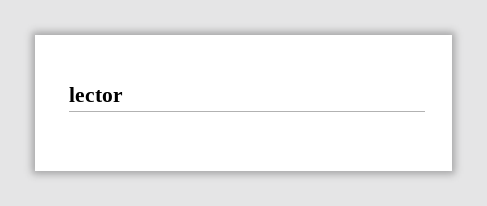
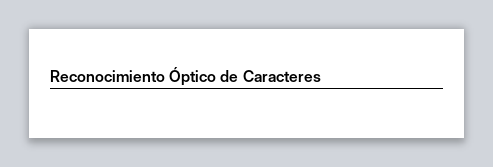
- lector
+ Reconocimiento Óptico de Caracteres

